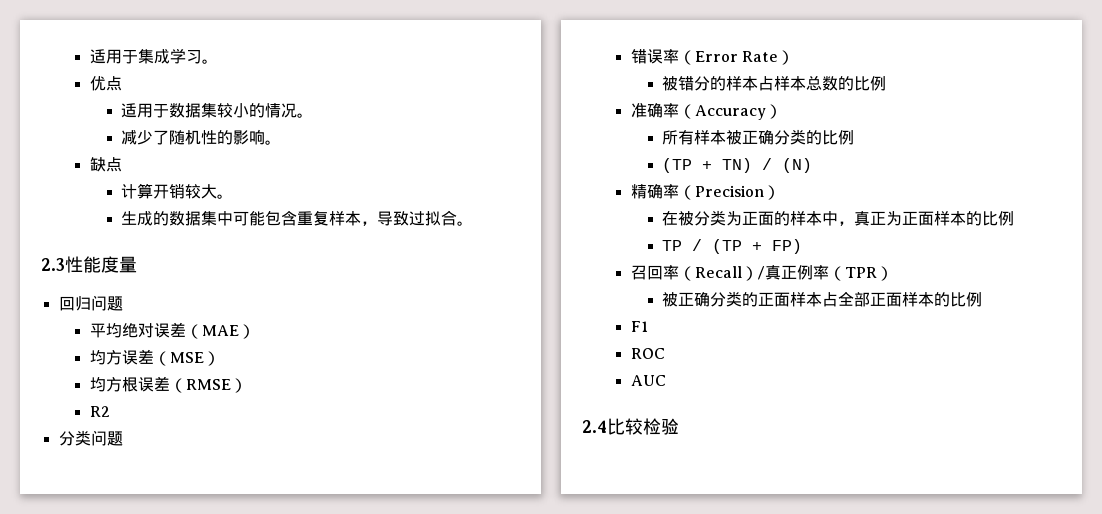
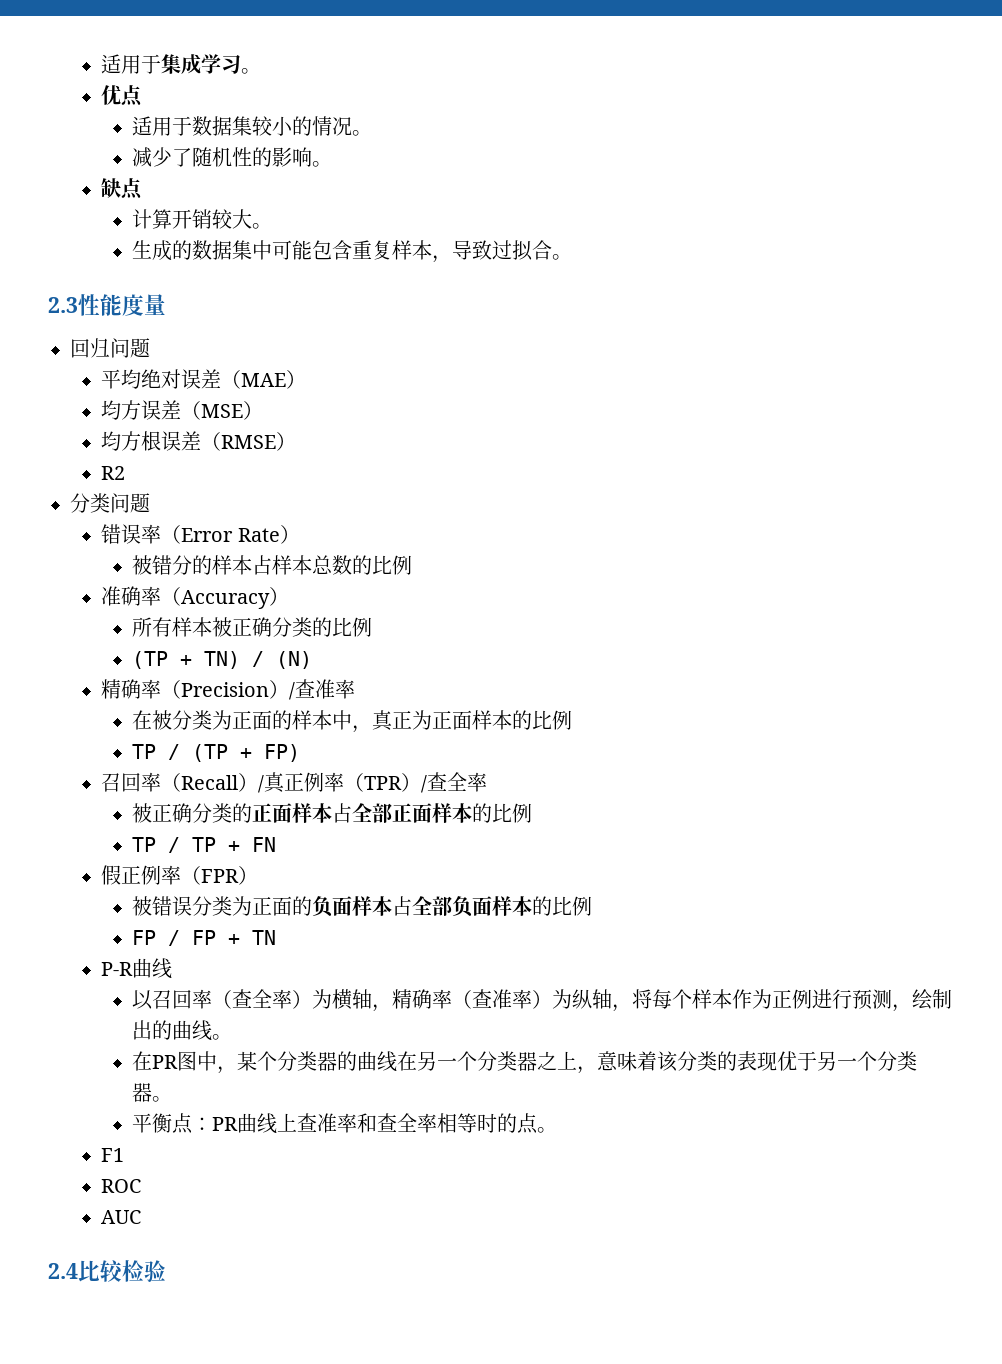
- 精确率（Precision）
+ 精确率（Precision）/查准率
- 召回率（Recall）/真正例率（TPR）
+ 召回率（Recall）/真正例率（TPR）/查全率
+ TP / TP + FN
+ 假正例率（FPR）
+ 被错误分类为正面的负面样本占全部负面样本的比例
+ FP / FP + TN
+ P-R曲线
+ 以召回率（查全率）为横轴，精确率（查准率）为纵轴，将每个样本作为正例进行预测，绘制出的曲线。
+ 在PR图中，某个分类器的曲线在另一个分类器之上，意味着该分类的表现优于另一个分类器。
+ 平衡点：PR曲线上查准率和查全率相等时的点。

